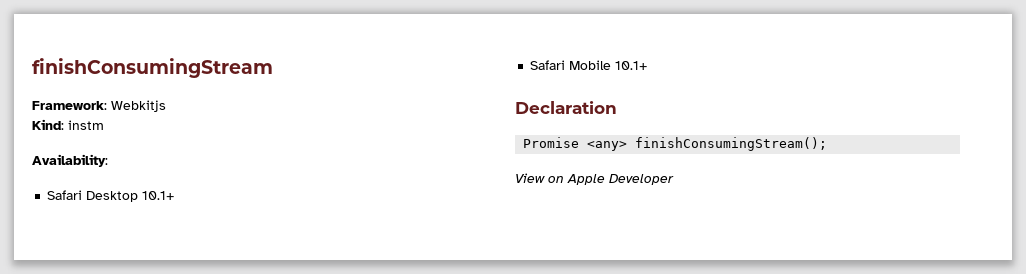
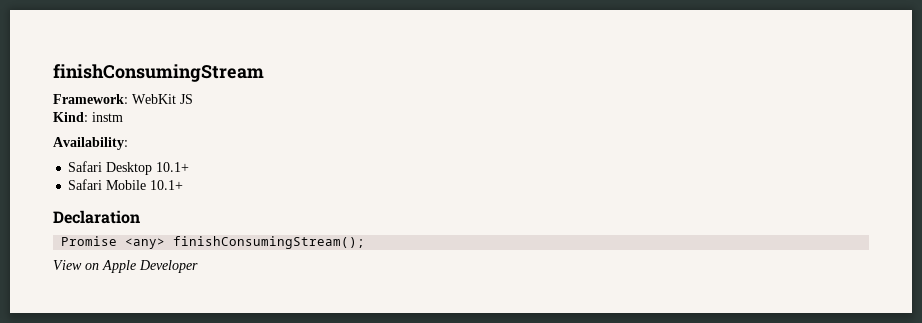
- Framework: Webkitjs
+ Framework: WebKit JS

